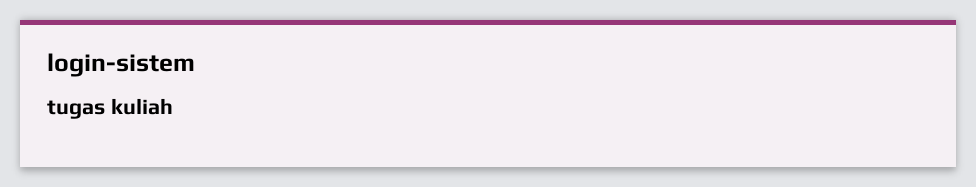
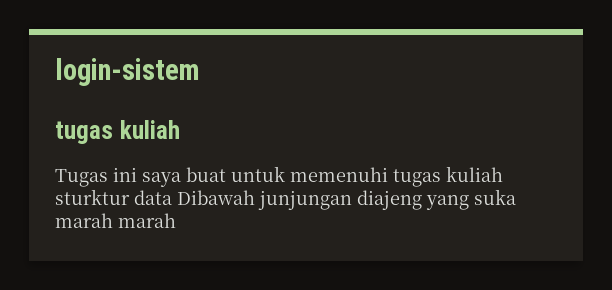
+ Tugas ini saya buat untuk memenuhi tugas kuliah sturktur data Dibawah junjungan diajeng yang suka marah marah

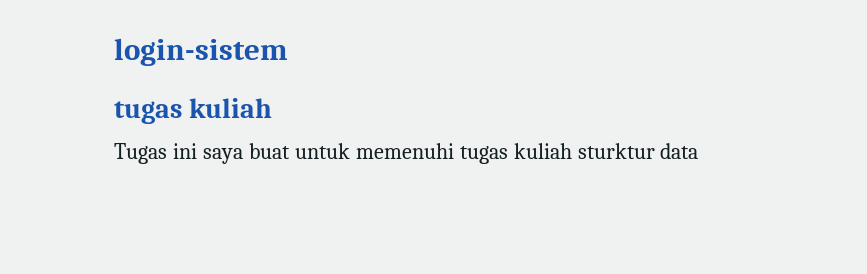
- Tugas ini saya buat untuk memenuhi tugas kuliah sturktur data Dibawah junjungan diajeng yang suka marah marah
+ Tugas ini saya buat untuk memenuhi tugas kuliah sturktur data

